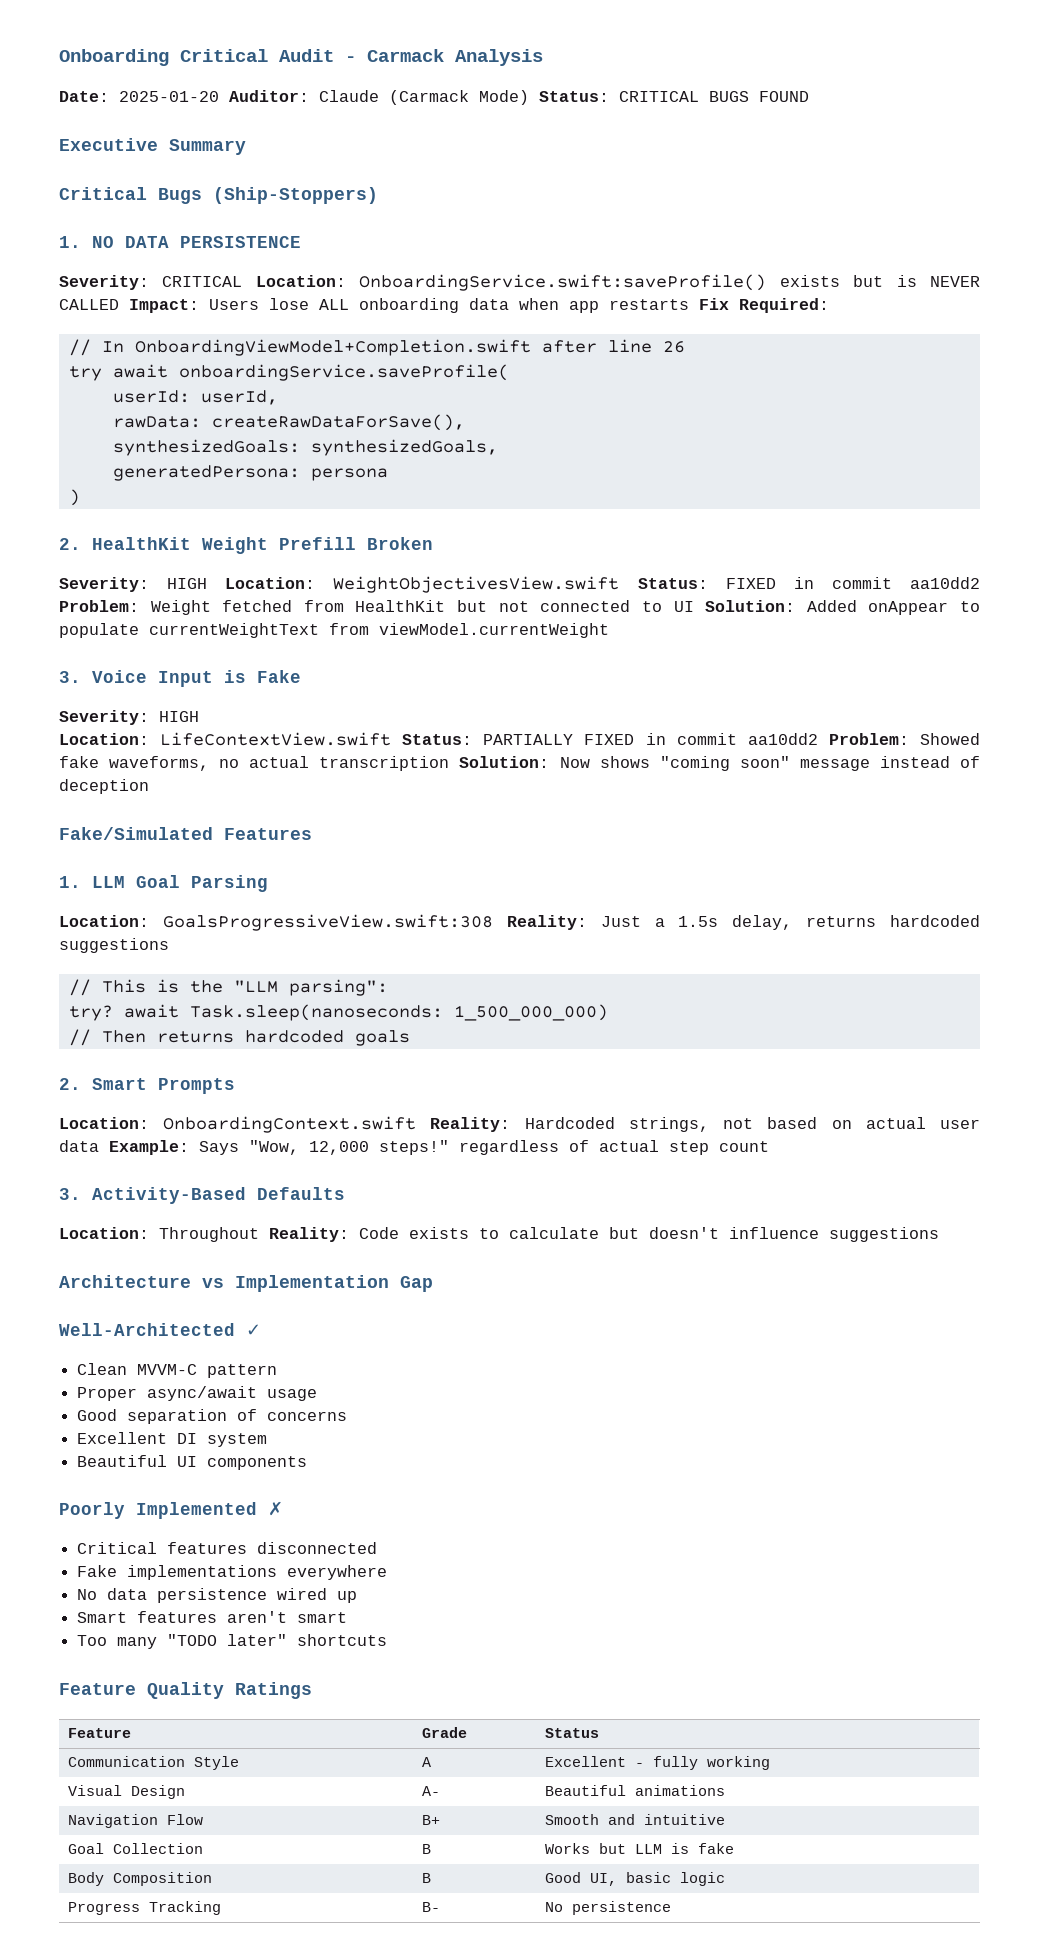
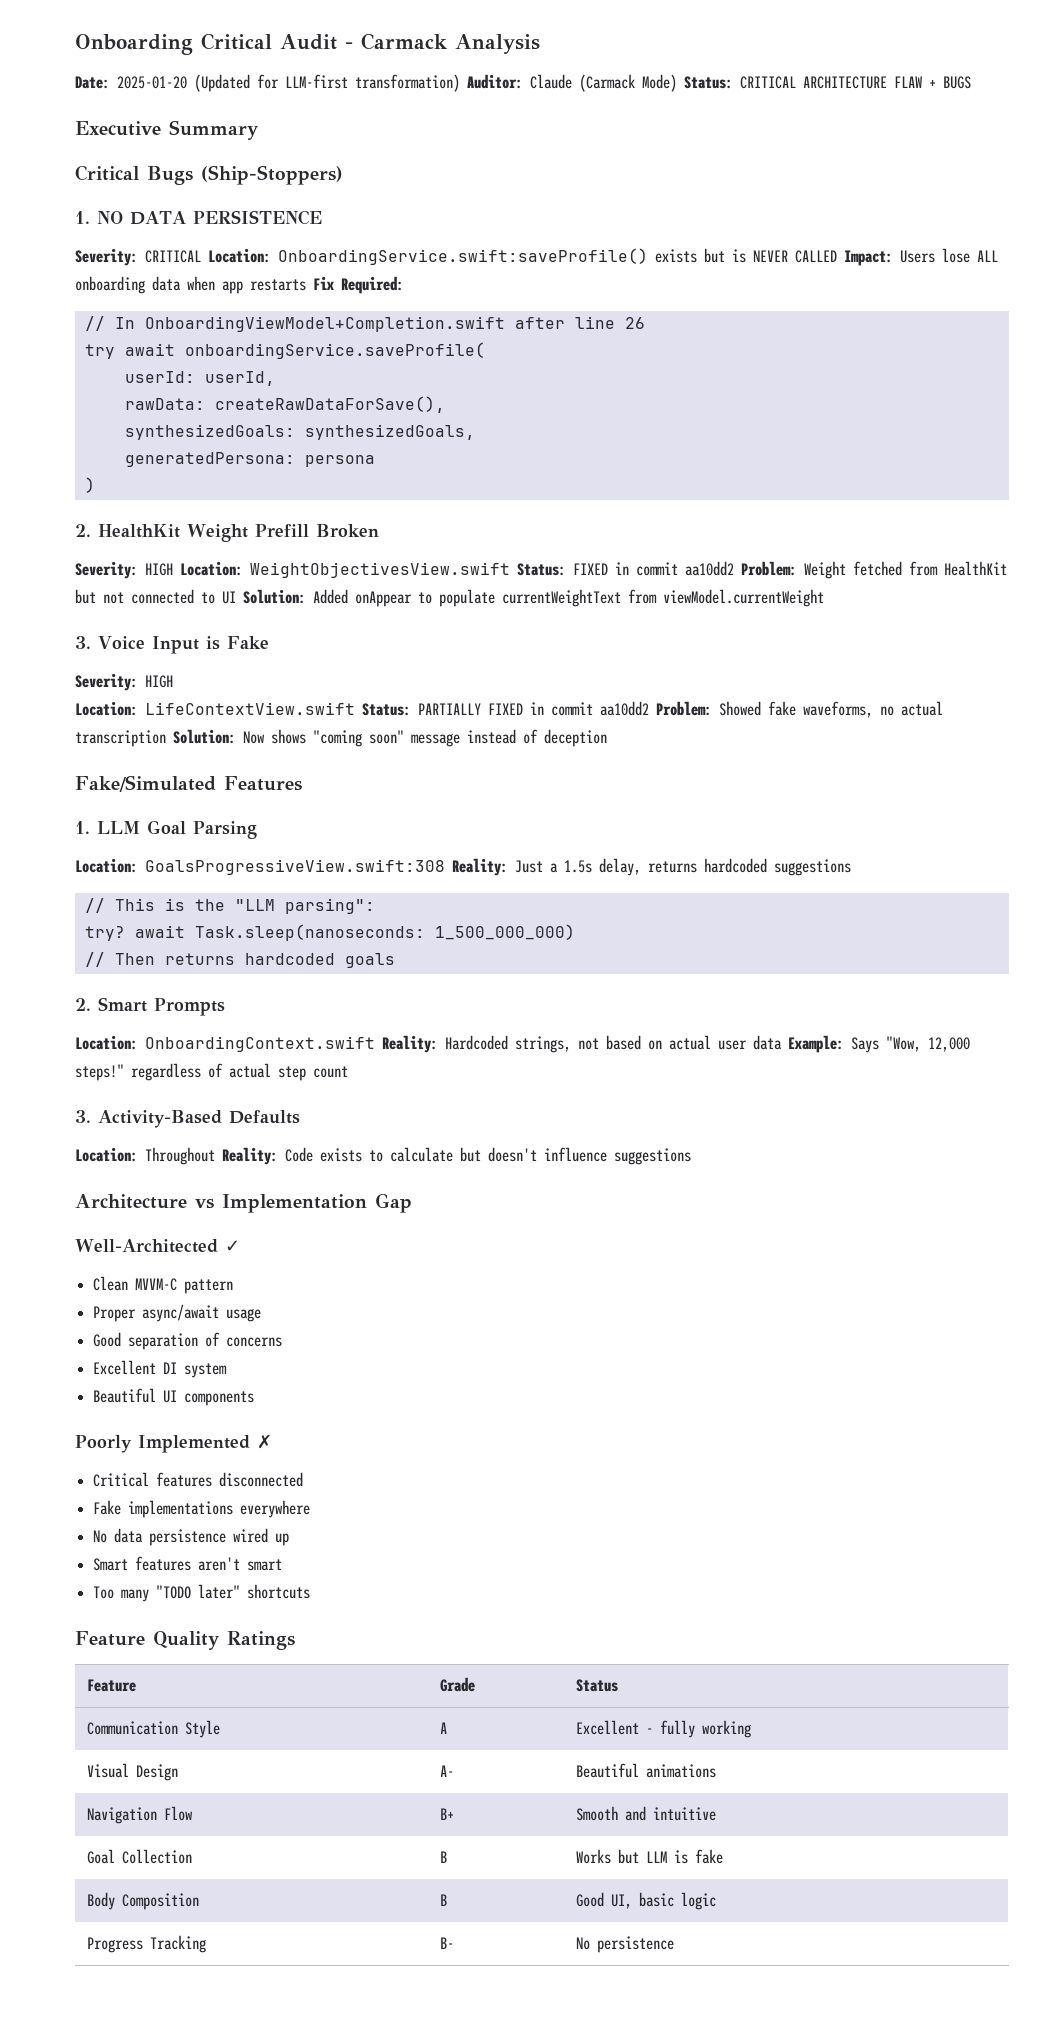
- Date: 2025-01-20 Auditor: Claude (Carmack Mode) Status: CRITICAL BUGS FOUND
+ Date: 2025-01-20 (Updated for LLM-first transformation) Auditor: Claude (Carmack Mode) Status: CRITICAL ARCHITECTURE FLAW + BUGS

